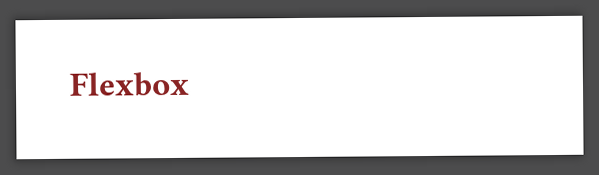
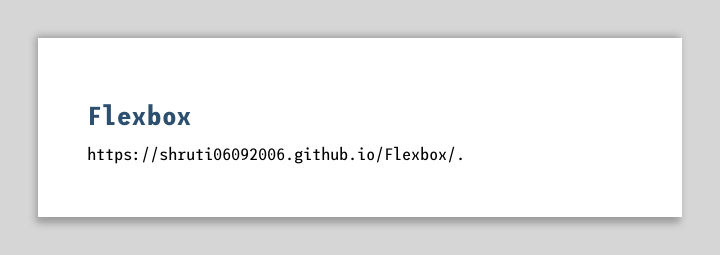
+ https://shruti06092006.github.io/Flexbox/.

